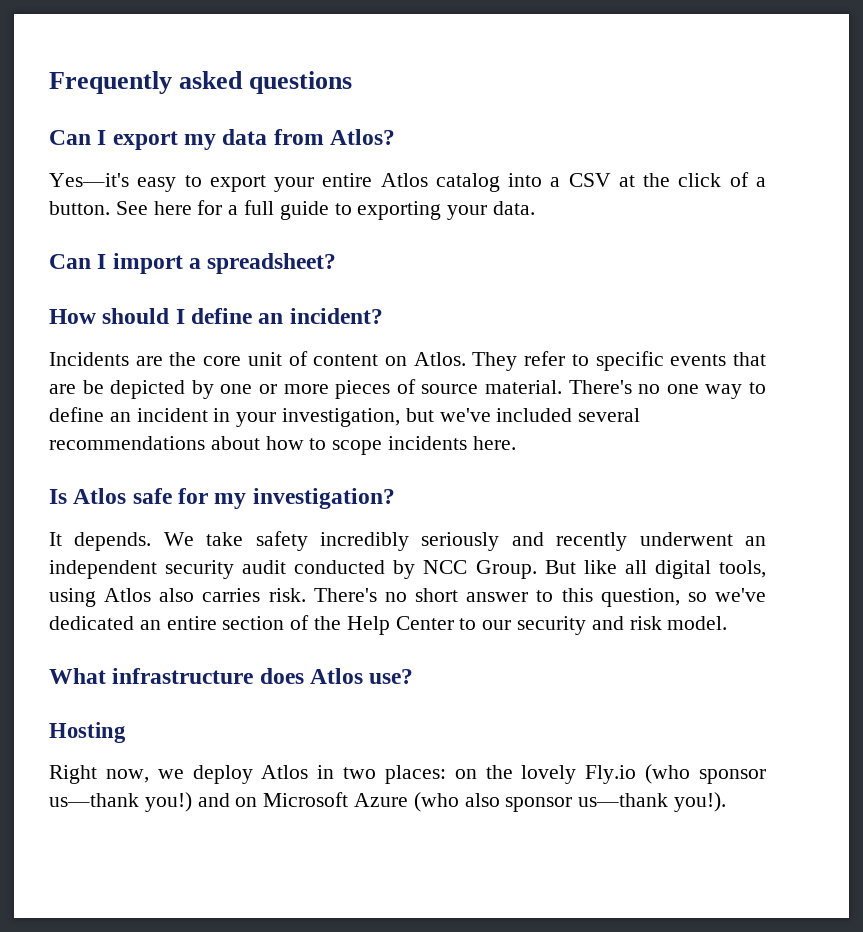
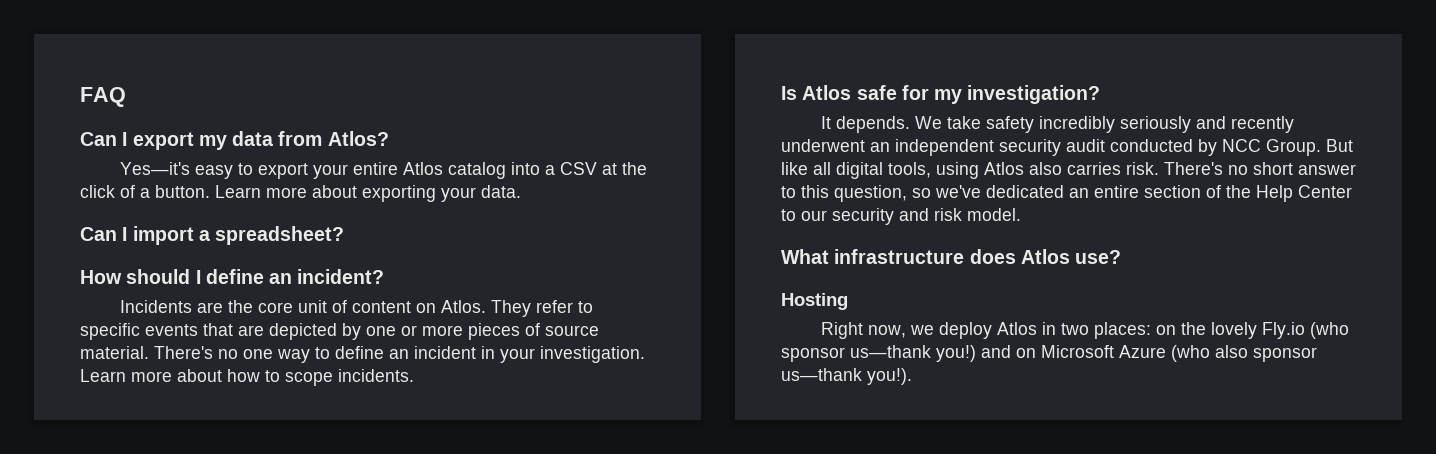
- Frequently asked questions
+ FAQ
- See here for a full guide to exporting your data.
+ Learn more about exporting your data.
- They refer to specific events that are be depicted by one or more pieces of source material.
+ They refer to specific events that are depicted by one or more pieces of source material.
- There's no one way to define an incident in your investigation, but we've included several recommendations about how to scope incidents here.
+ There's no one way to define an incident in your investigation. Learn more about how to scope incidents.

